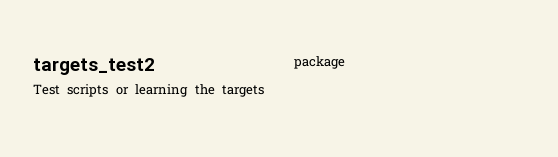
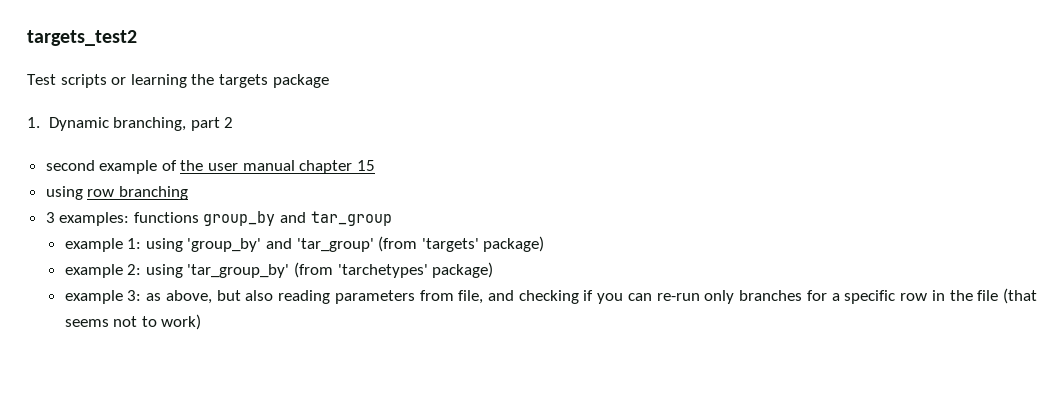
+ 1. Dynamic branching, part 2
+ second example of the user manual chapter 15
+ using row branching
+ 3 examples: functions group_by and tar_group
+ example 1: using 'group_by' and 'tar_group' (from 'targets' package)
+ example 2: using 'tar_group_by' (from 'tarchetypes' package)
+ example 3: as above, but also reading parameters from file, and checking if you can re-run only branches for a specific row in the file (that seems not to work)

